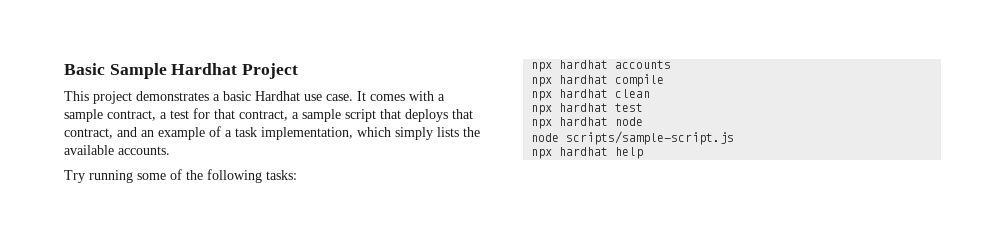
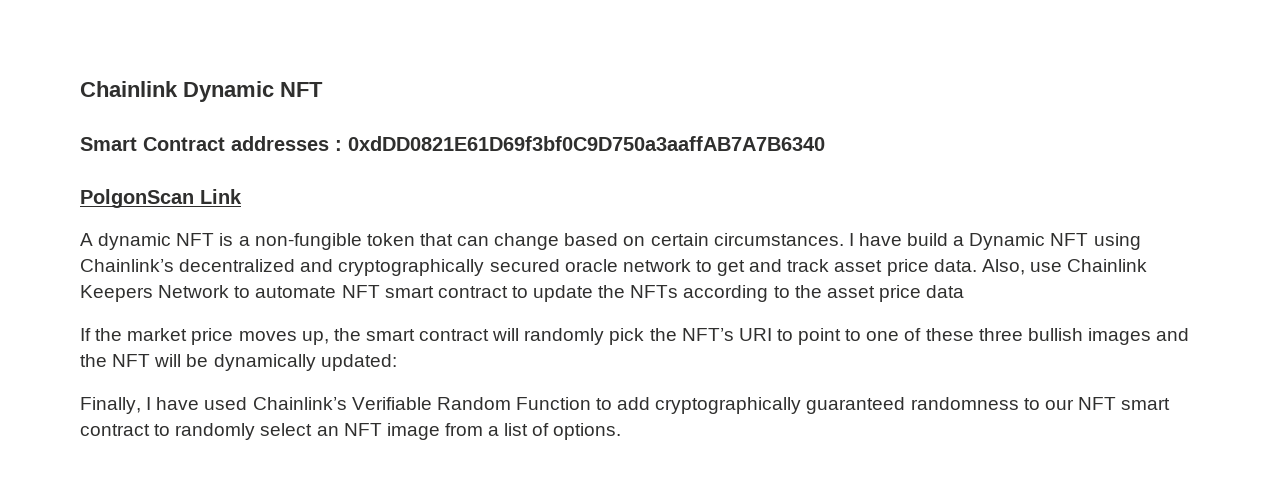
- Basic Sample Hardhat Project
- This project demonstrates a basic Hardhat use case. It comes with a sample contract, a test for that contract, a sample script that deploys that contract, and an example of a task implementation, which simply lists the available accounts.
- Try running some of the following tasks:
- npx hardhat accounts
- npx hardhat compile
- npx hardhat clean
- npx hardhat test
- npx hardhat node
- node scripts/sample-script.js
- npx hardhat help
+ Chainlink Dynamic NFT
+ Smart Contract addresses : 0xdDD0821E61D69f3bf0C9D750a3aaffAB7A7B6340
+ PolgonScan Link
+ A dynamic NFT is a non-fungible token that can change based on certain circumstances. I have build a Dynamic NFT using Chainlink’s decentralized and cryptographically secured oracle network to get and track asset price data. Also, use Chainlink Keepers Network to automate NFT smart contract to update the NFTs according to the asset price data
+ If the market price moves up, the smart contract will randomly pick the NFT’s URI to point to one of these three bullish images and the NFT will be dynamically updated:
+ Finally, I have used Chainlink’s Verifiable Random Function to add cryptographically guaranteed randomness to our NFT smart contract to randomly select an NFT image from a list of options.

